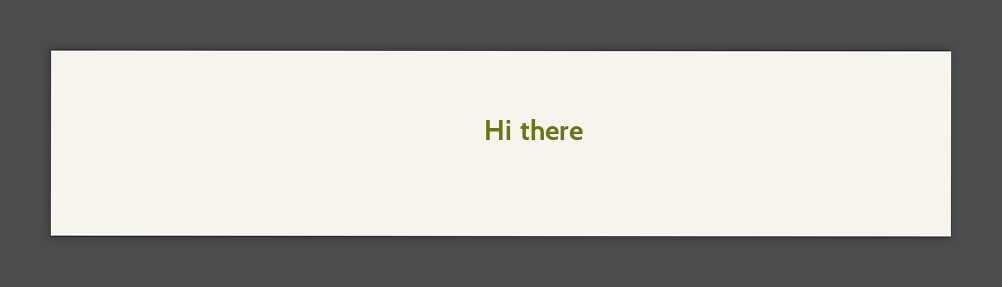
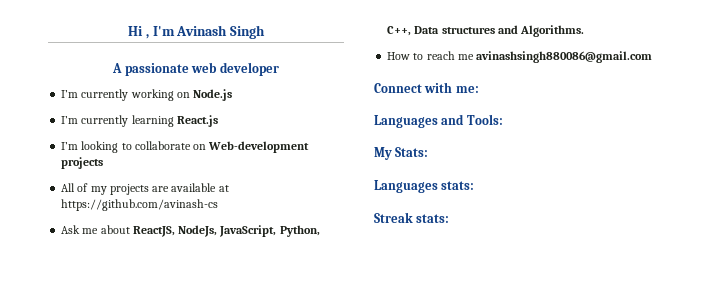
- Hi there
+ Hi , I'm Avinash Singh
+ A passionate web developer
+ I’m currently working on Node.js
+ I’m currently learning React.js
+ I’m looking to collaborate on Web-development projects
+ All of my projects are available at https://github.com/avinash-cs
+ Ask me about ReactJS, NodeJs, JavaScript, Python, C++, Data structures and Algorithms.
+ How to reach me avinashsingh880086@gmail.com
+ Connect with me:
+ Languages and Tools:
+ My Stats:
+ Languages stats:
+ Streak stats:

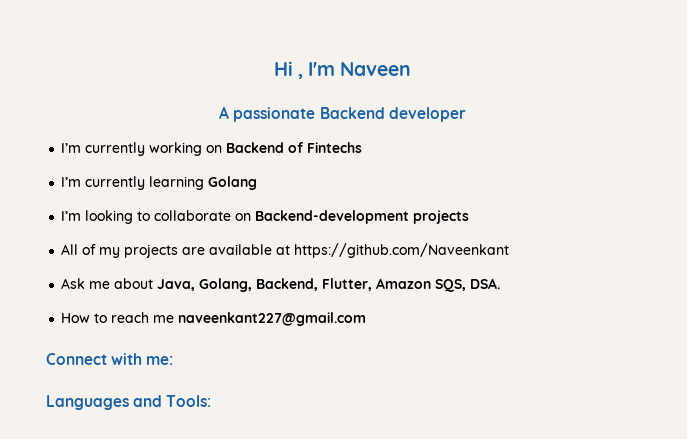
- Hi , I'm Avinash Singh
+ Hi , I'm Naveen
- A passionate web developer
+ A passionate Backend developer
- I’m currently working on Node.js
+ I’m currently working on Backend of Fintechs
- I’m currently learning React.js
+ I’m currently learning Golang
- I’m looking to collaborate on Web-development projects
+ I’m looking to collaborate on Backend-development projects
- All of my projects are available at https://github.com/avinash-cs
+ All of my projects are available at https://github.com/Naveenkant
- Ask me about ReactJS, NodeJs, JavaScript, Python, C++, Data structures and Algorithms.
+ Ask me about Java, Golang, Backend, Flutter, Amazon SQS, DSA.
- How to reach me avinashsingh880086@gmail.com
+ How to reach me naveenkant227@gmail.com
- My Stats:
- Languages stats:
- Streak stats:

